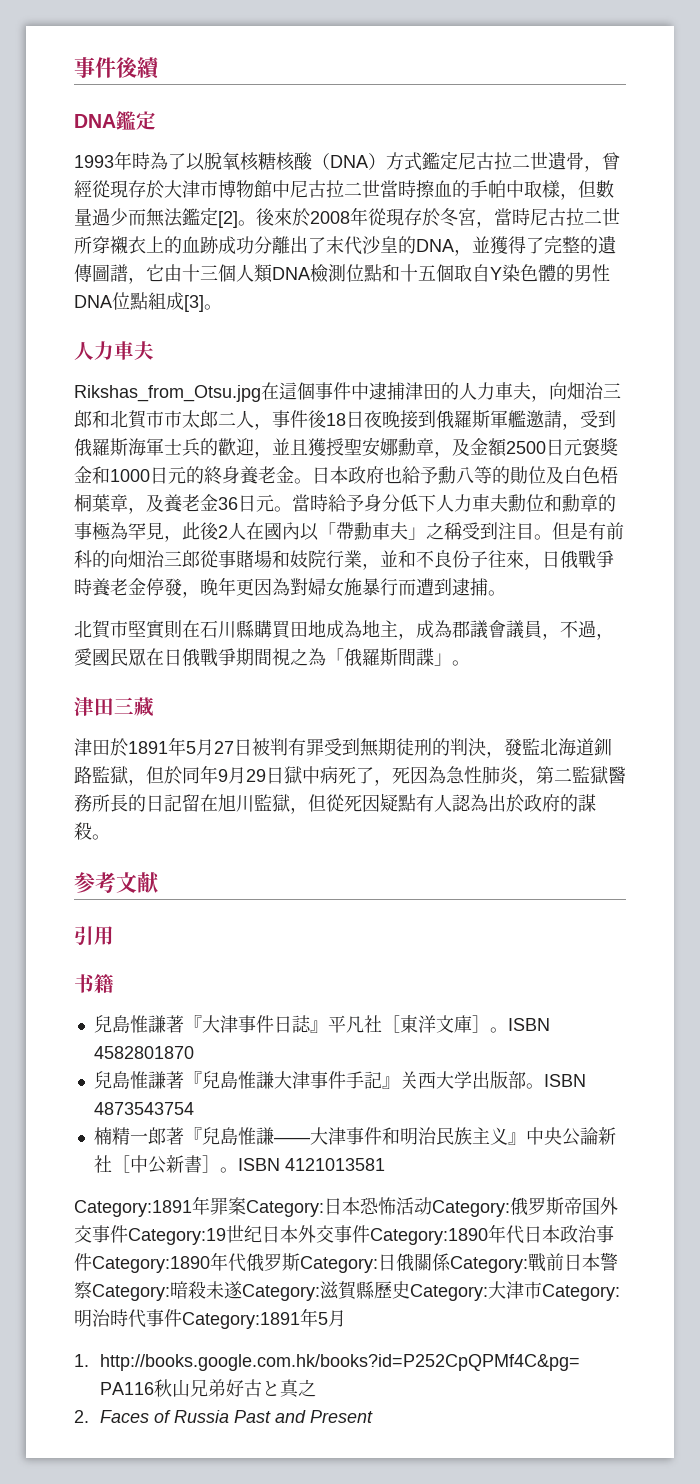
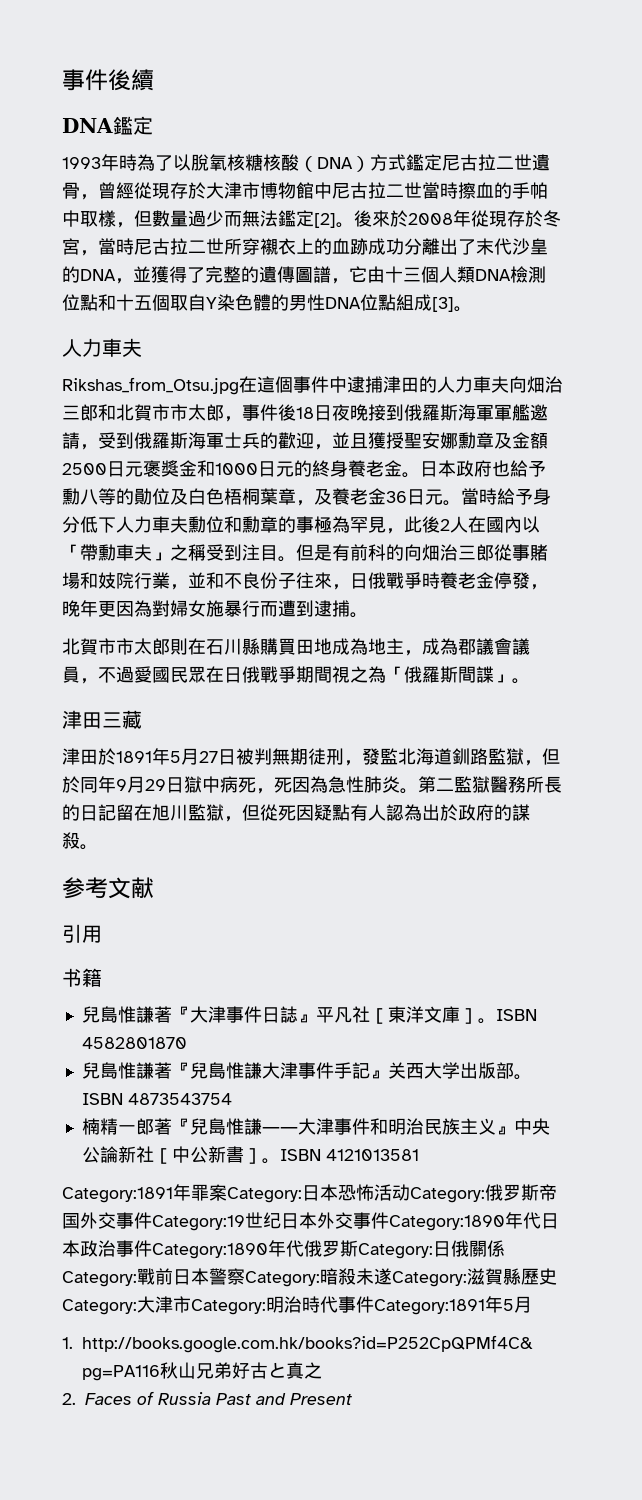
- Rikshas_from_Otsu.jpg在這個事件中逮捕津田的人力車夫，向畑治三郎和北賀市市太郎二人，事件後18日夜晚接到俄羅斯軍艦邀請，受到俄羅斯海軍士兵的歡迎，並且獲授聖安娜勳章，及金額2500日元褒獎金和1000日元的終身養老金。
+ Rikshas_from_Otsu.jpg在這個事件中逮捕津田的人力車夫向畑治三郎和北賀市市太郎，事件後18日夜晚接到俄羅斯海軍軍艦邀請，受到俄羅斯海軍士兵的歡迎，並且獲授聖安娜勳章及金額2500日元褒獎金和1000日元的終身養老金。
- 北賀市堅實則在石川縣購買田地成為地主，成為郡議會議員，不過，愛國民眾在日俄戰爭期間視之為「俄羅斯間諜」。
+ 北賀市市太郎則在石川縣購買田地成為地主，成為郡議會議員，不過愛國民眾在日俄戰爭期間視之為「俄羅斯間諜」。
- 津田於1891年5月27日被判有罪受到無期徒刑的判決，發監北海道釧路監獄，但於同年9月29日獄中病死了，死因為急性肺炎，第二監獄醫務所長的日記留在旭川監獄，但從死因疑點有人認為出於政府的謀殺。
+ 津田於1891年5月27日被判無期徒刑，發監北海道釧路監獄，但於同年9月29日獄中病死，死因為急性肺炎。第二監獄醫務所長的日記留在旭川監獄，但從死因疑點有人認為出於政府的謀殺。

